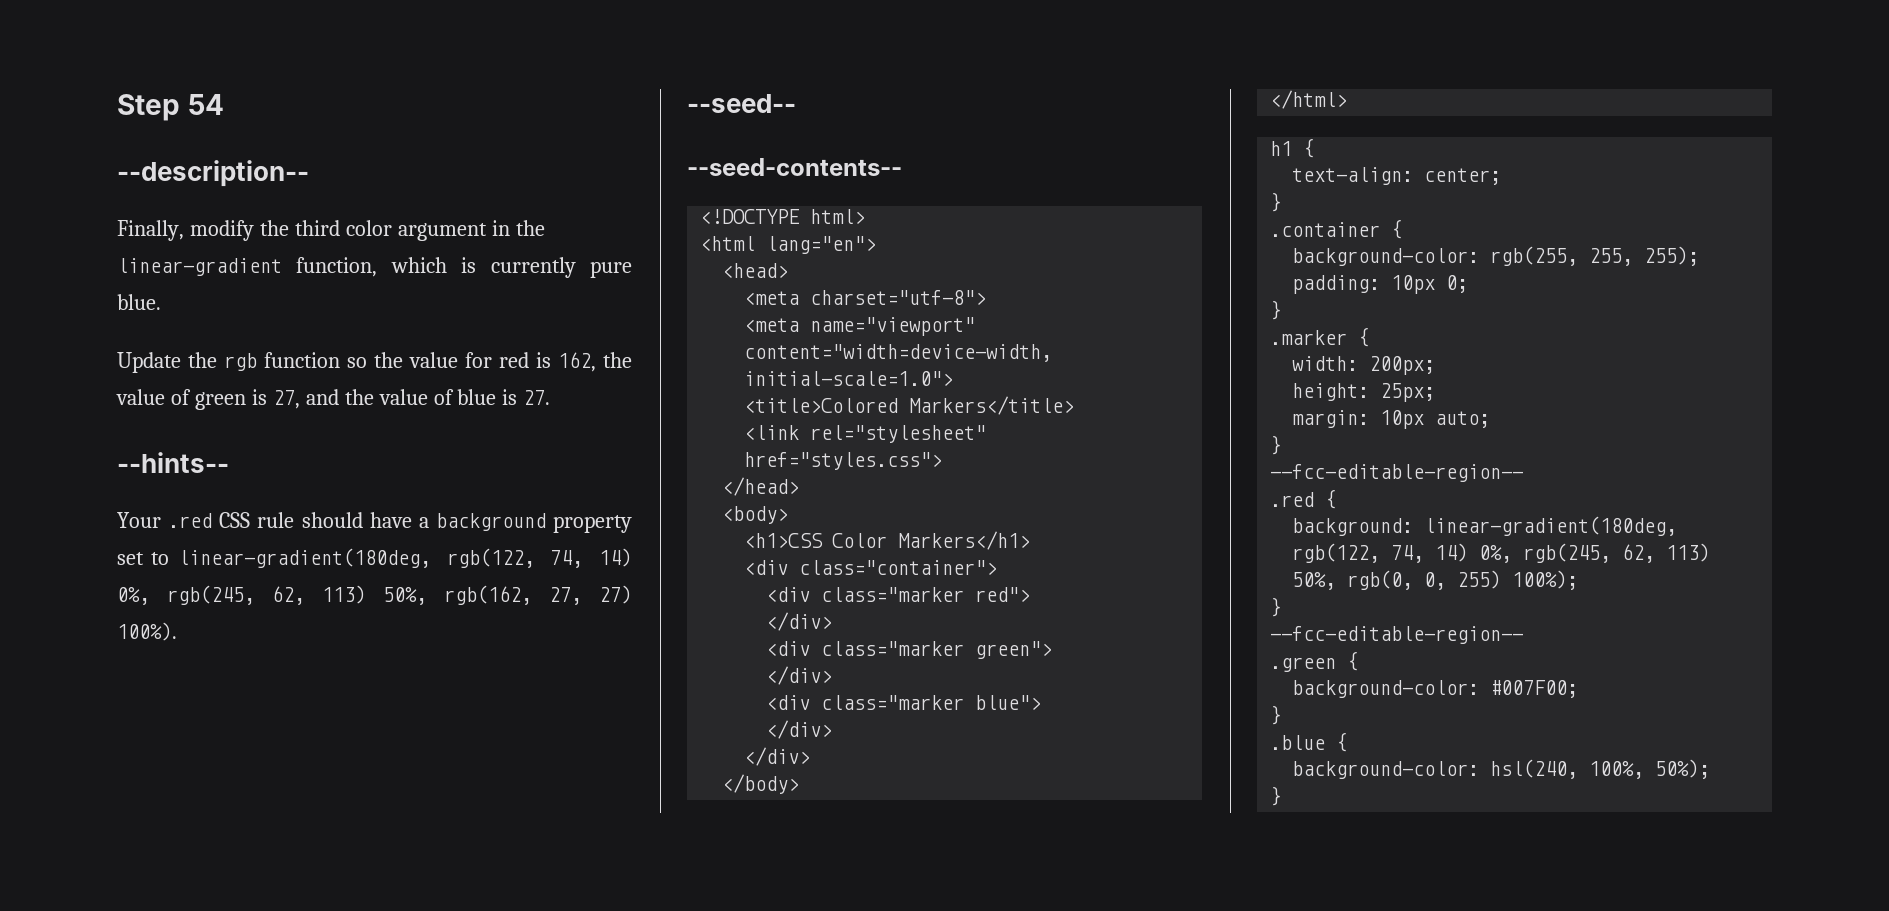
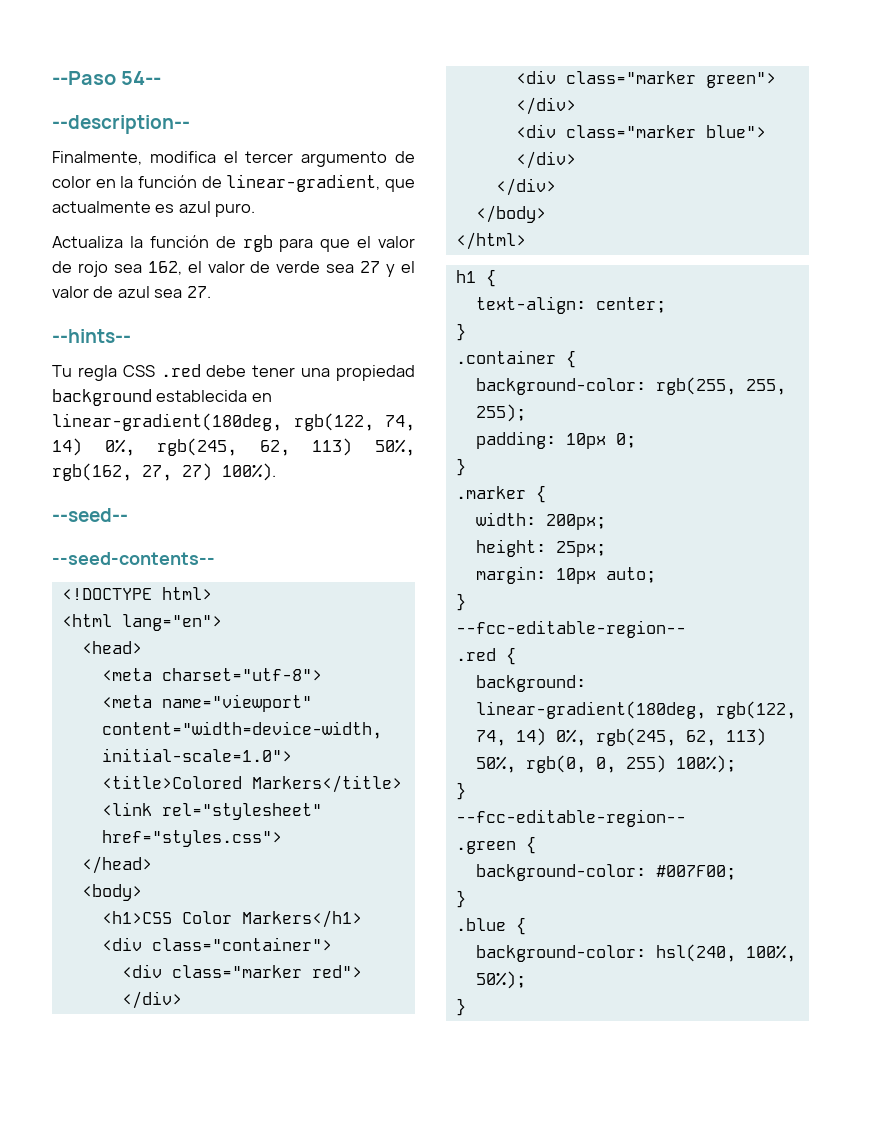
- Step 54
+ --Paso 54--
- Finally, modify the third color argument in the linear-gradient function, which is currently pure blue.
- Update the rgb function so the value for red is 162, the value of green is 27, and the value of blue is 27.
+ Finalmente, modifica el tercer argumento de color en la función de linear-gradient, que actualmente es azul puro.
+ Actualiza la función de rgb para que el valor de rojo sea 162, el valor de verde sea 27 y el valor de azul sea 27.
  --hints--
- Your .red CSS rule should have a background property set to linear-gradient(180deg, rgb(122, 74, 14) 0%, rgb(245, 62, 113) 50%, rgb(162, 27, 27) 100%).
+ Tu regla CSS .red debe tener una propiedad background establecida en linear-gradient(180deg, rgb(122, 74, 14) 0%, rgb(245, 62, 113) 50%, rgb(162, 27, 27) 100%).

